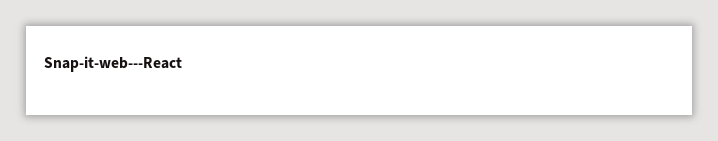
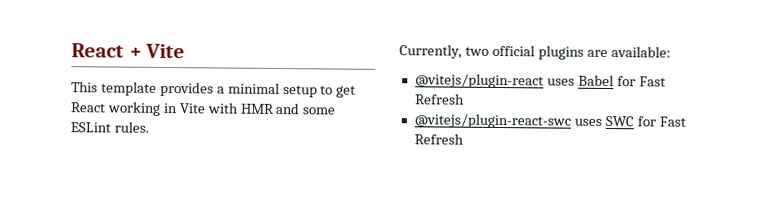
- Snap-it-web---React
+ React + Vite
+ This template provides a minimal setup to get React working in Vite with HMR and some ESLint rules.
+ Currently, two official plugins are available:
+ @vitejs/plugin-react uses Babel for Fast Refresh
+ @vitejs/plugin-react-swc uses SWC for Fast Refresh

